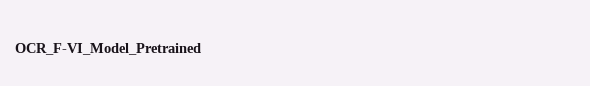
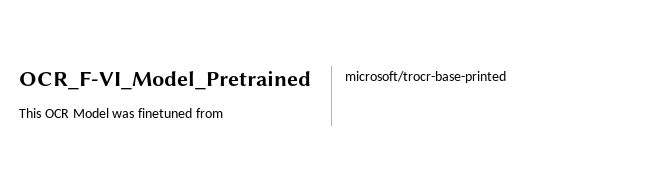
+ This OCR Model was finetuned from microsoft/trocr-base-printed

